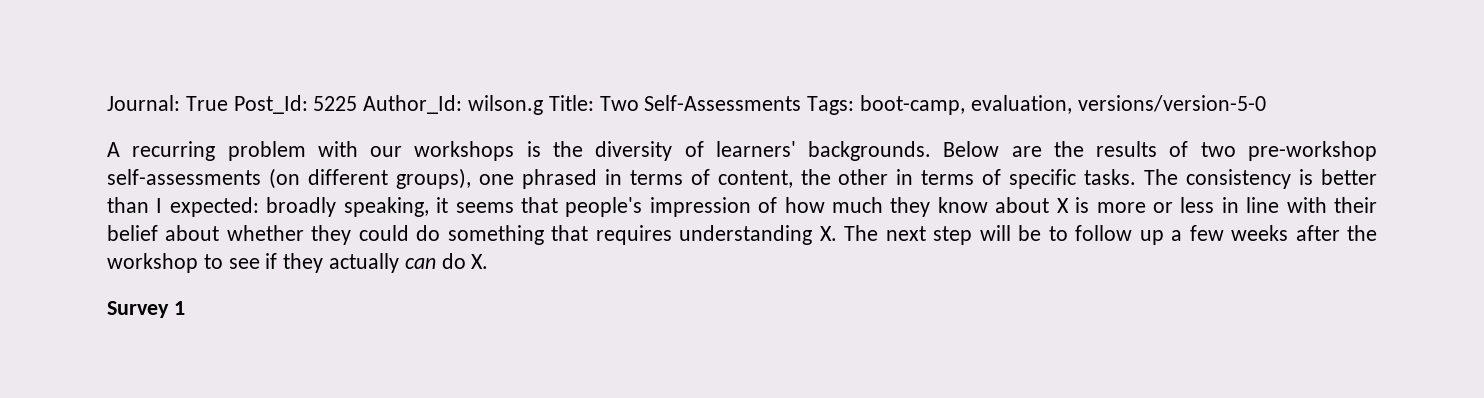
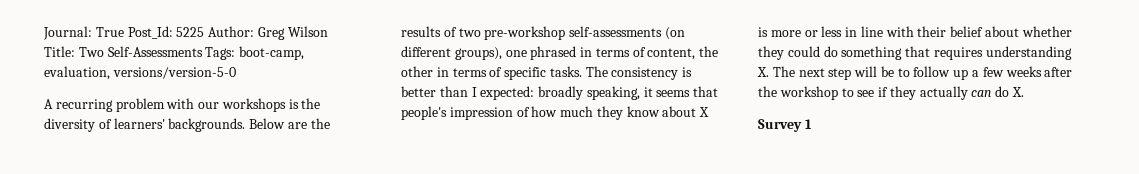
- Journal: True Post_Id: 5225 Author_Id: wilson.g Title: Two Self-Assessments Tags: boot-camp, evaluation, versions/version-5-0
+ Journal: True Post_Id: 5225 Author: Greg Wilson Title: Two Self-Assessments Tags: boot-camp, evaluation, versions/version-5-0

